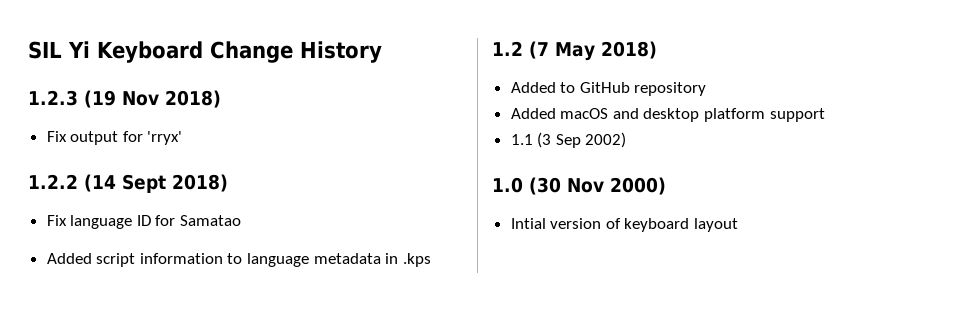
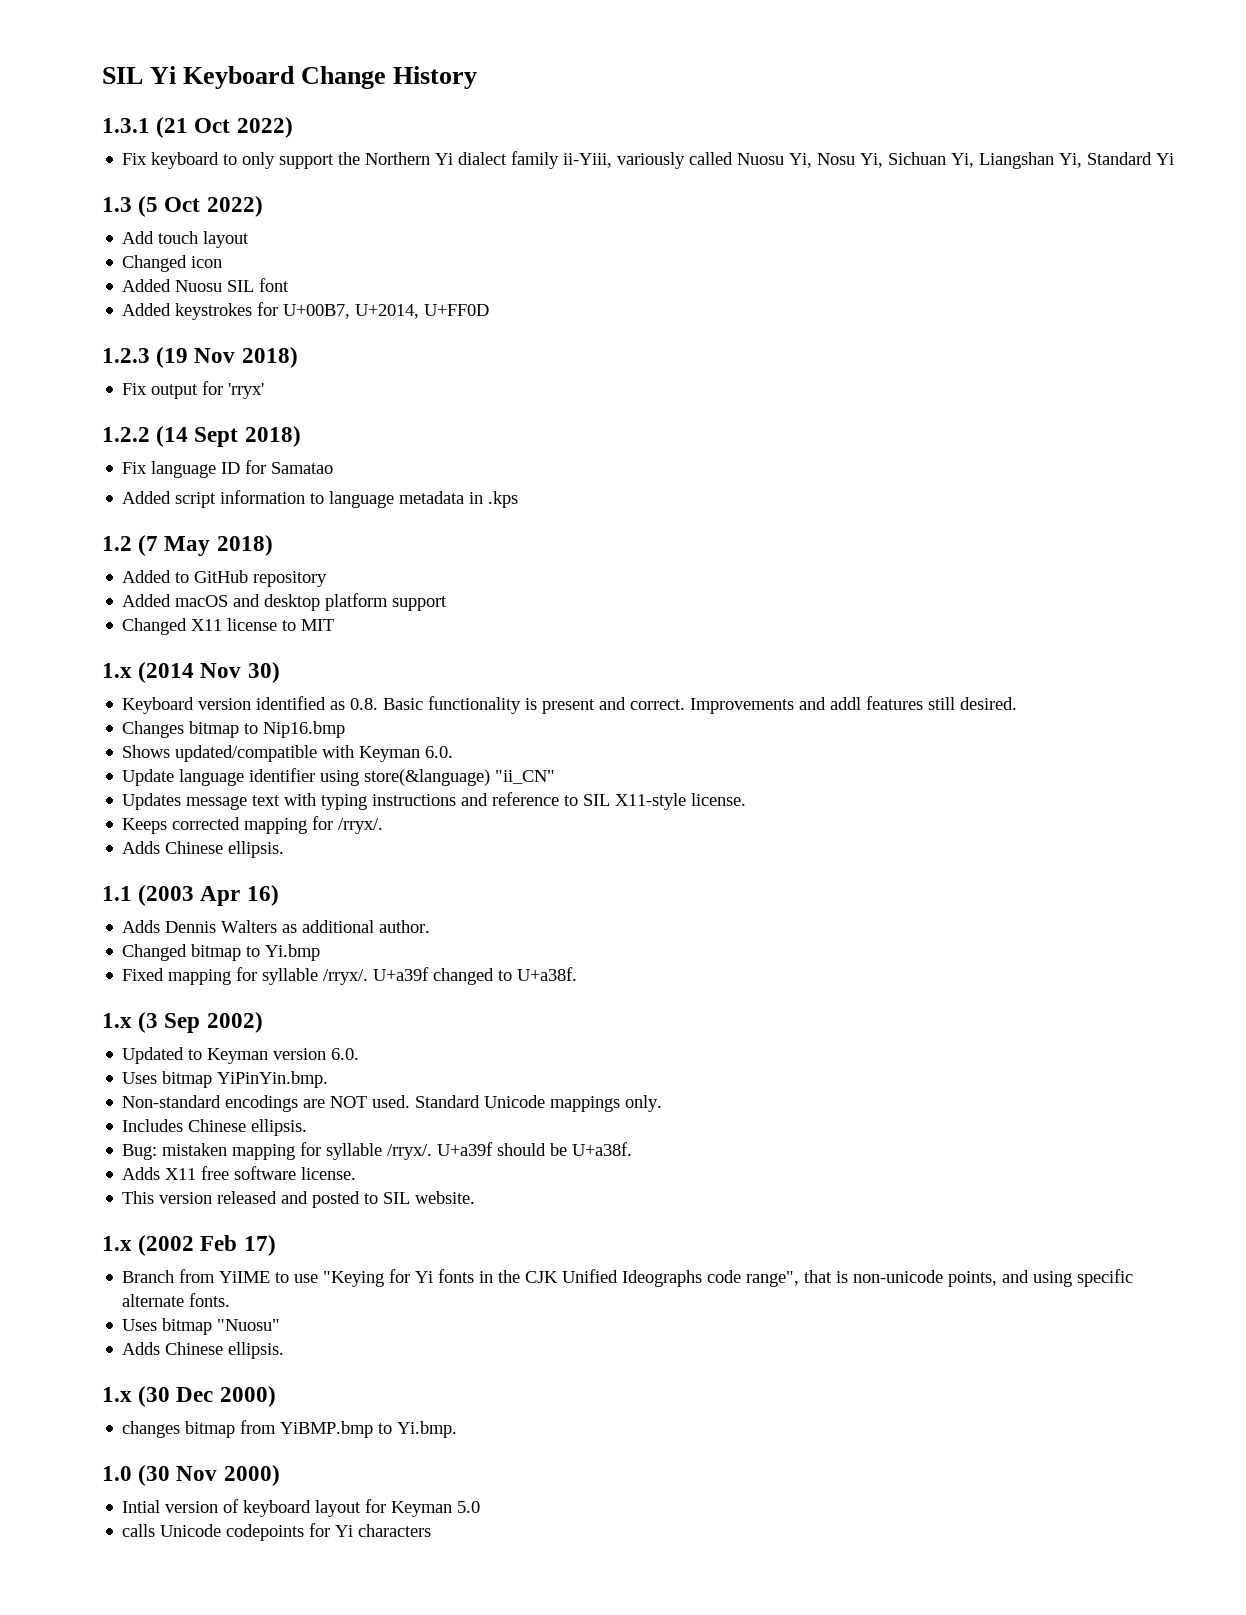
+ 1.3.1 (21 Oct 2022)
+ Fix keyboard to only support the Northern Yi dialect family ii-Yiii, variously called Nuosu Yi, Nosu Yi, Sichuan Yi, Liangshan Yi, Standard Yi
+ 1.3 (5 Oct 2022)
+ Add touch layout
+ Changed icon
+ Added Nuosu SIL font
+ Added keystrokes for U+00B7, U+2014, U+FF0D
- 1.1 (3 Sep 2002)
+ Changed X11 license to MIT
+ 1.x (2014 Nov 30)
+ Keyboard version identified as 0.8. Basic functionality is present and correct. Improvements and addl features still desired.
+ Changes bitmap to Nip16.bmp
+ Shows updated/compatible with Keyman 6.0.
+ Update language identifier using store(&language) "ii_CN"
+ Updates message text with typing instructions and reference to SIL X11-style license.
+ Keeps corrected mapping for /rryx/.
+ Adds Chinese ellipsis.
+ 1.1 (2003 Apr 16)
+ Adds Dennis Walters as additional author.
+ Changed bitmap to Yi.bmp
+ Fixed mapping for syllable /rryx/. U+a39f changed to U+a38f.
+ 1.x (3 Sep 2002)
+ Updated to Keyman version 6.0.
+ Uses bitmap YiPinYin.bmp.
+ Non-standard encodings are NOT used. Standard Unicode mappings only.
+ Includes Chinese ellipsis.
+ Bug: mistaken mapping for syllable /rryx/. U+a39f should be U+a38f.
+ Adds X11 free software license.
+ This version released and posted to SIL website.
+ 1.x (2002 Feb 17)
+ Branch from YiIME to use "Keying for Yi fonts in the CJK Unified Ideographs code range", that is non-unicode points, and using specific alternate fonts.
+ Uses bitmap "Nuosu"
+ Adds Chinese ellipsis.
+ 1.x (30 Dec 2000)
+ changes bitmap from YiBMP.bmp to Yi.bmp.
- Intial version of keyboard layout
+ Intial version of keyboard layout for Keyman 5.0
+ calls Unicode codepoints for Yi characters

